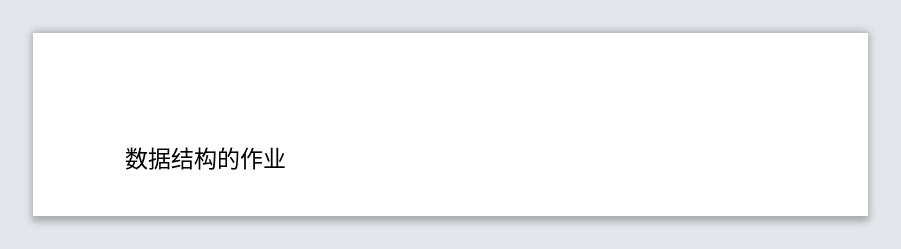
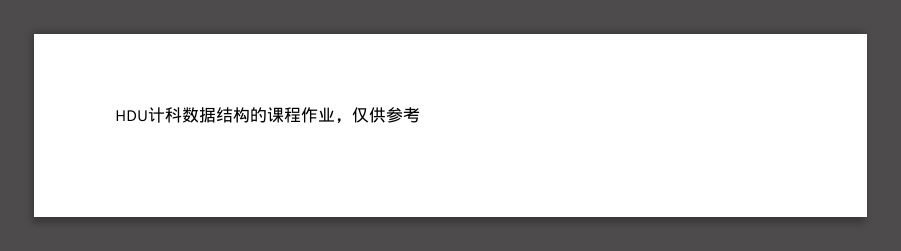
- 数据结构的作业
+ HDU计科数据结构的课程作业，仅供参考

